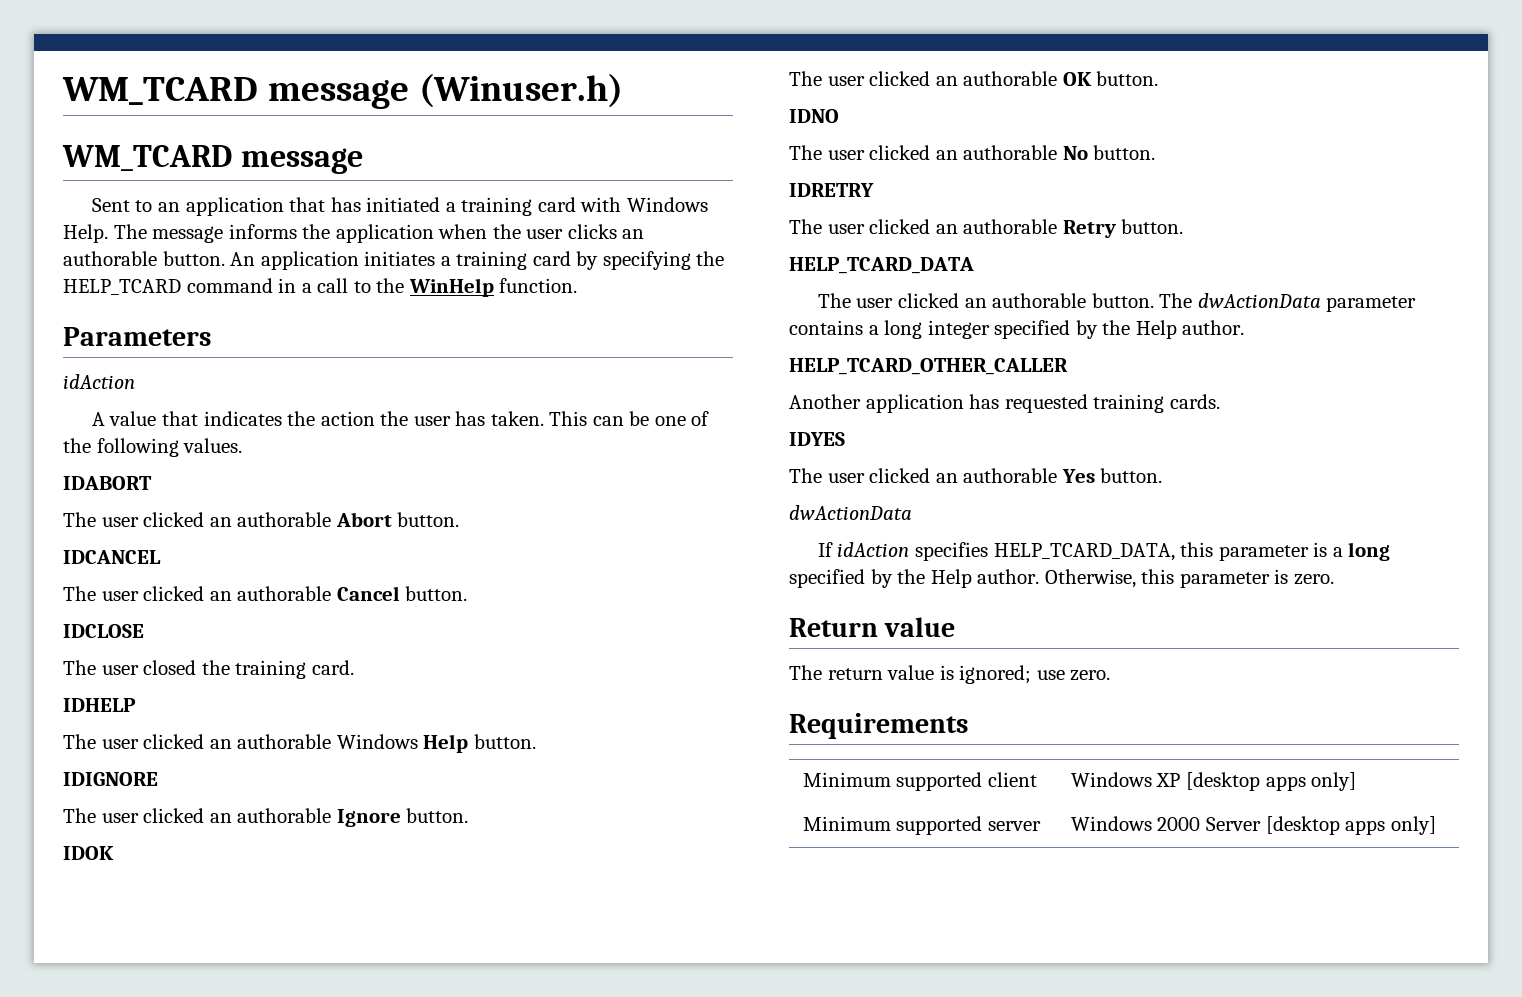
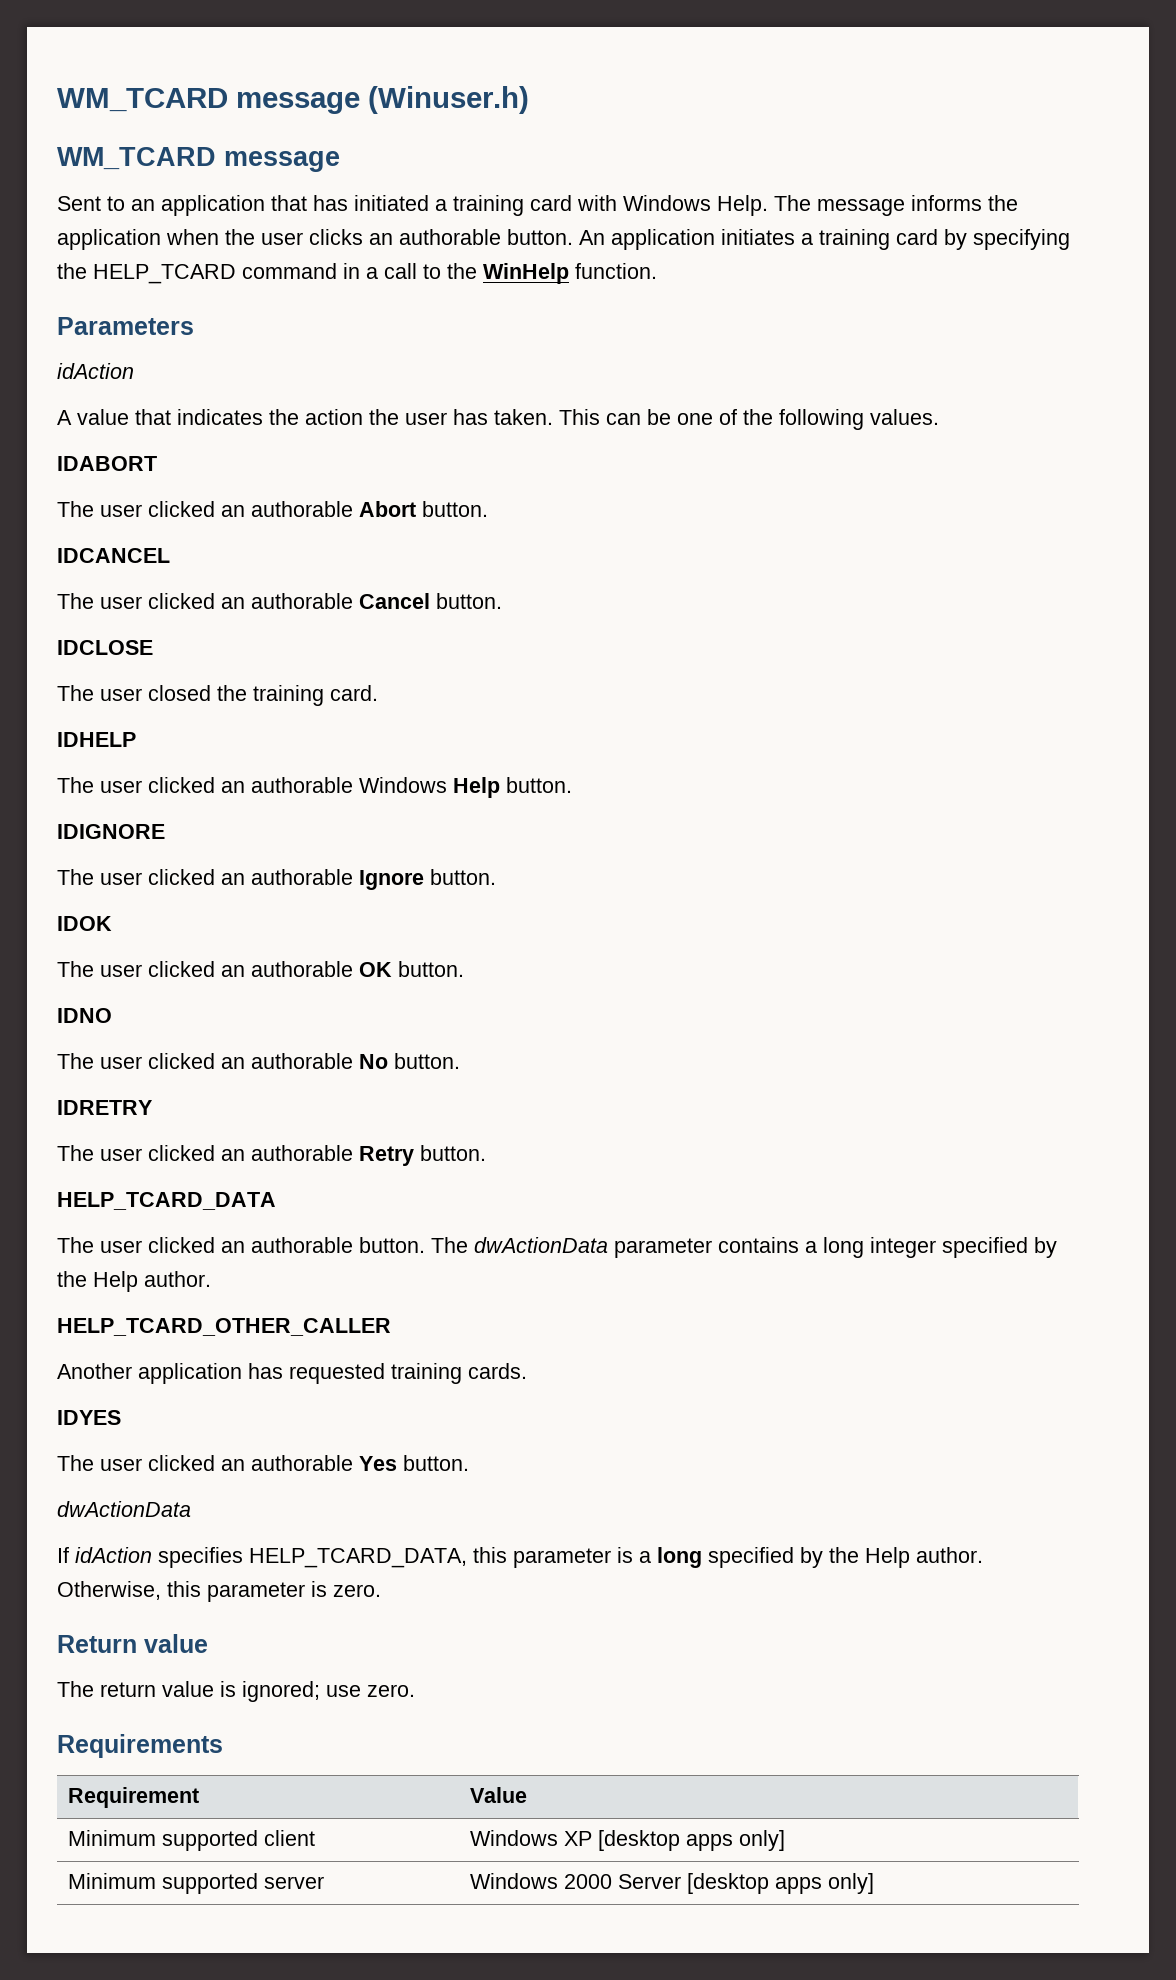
+ Requirement | Value

